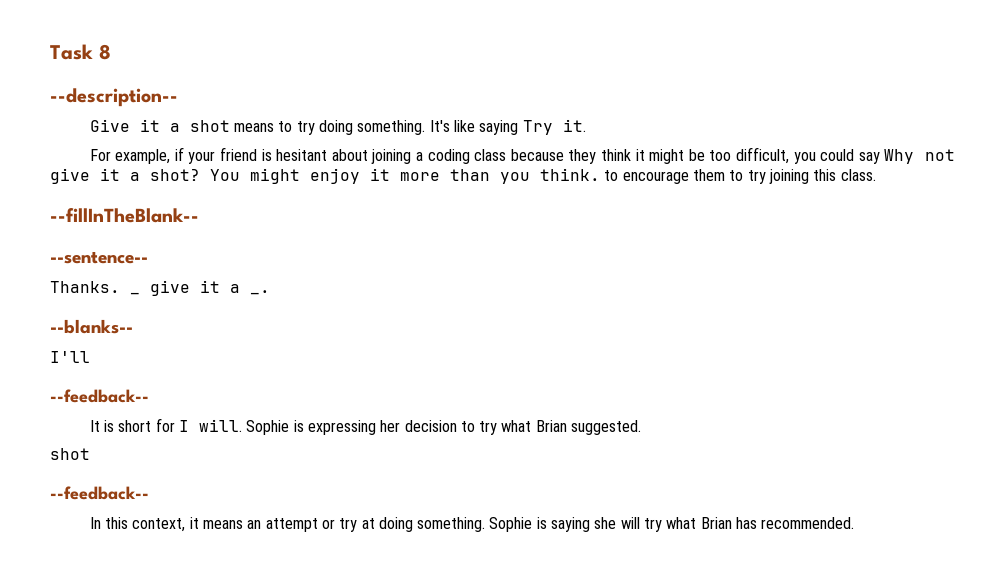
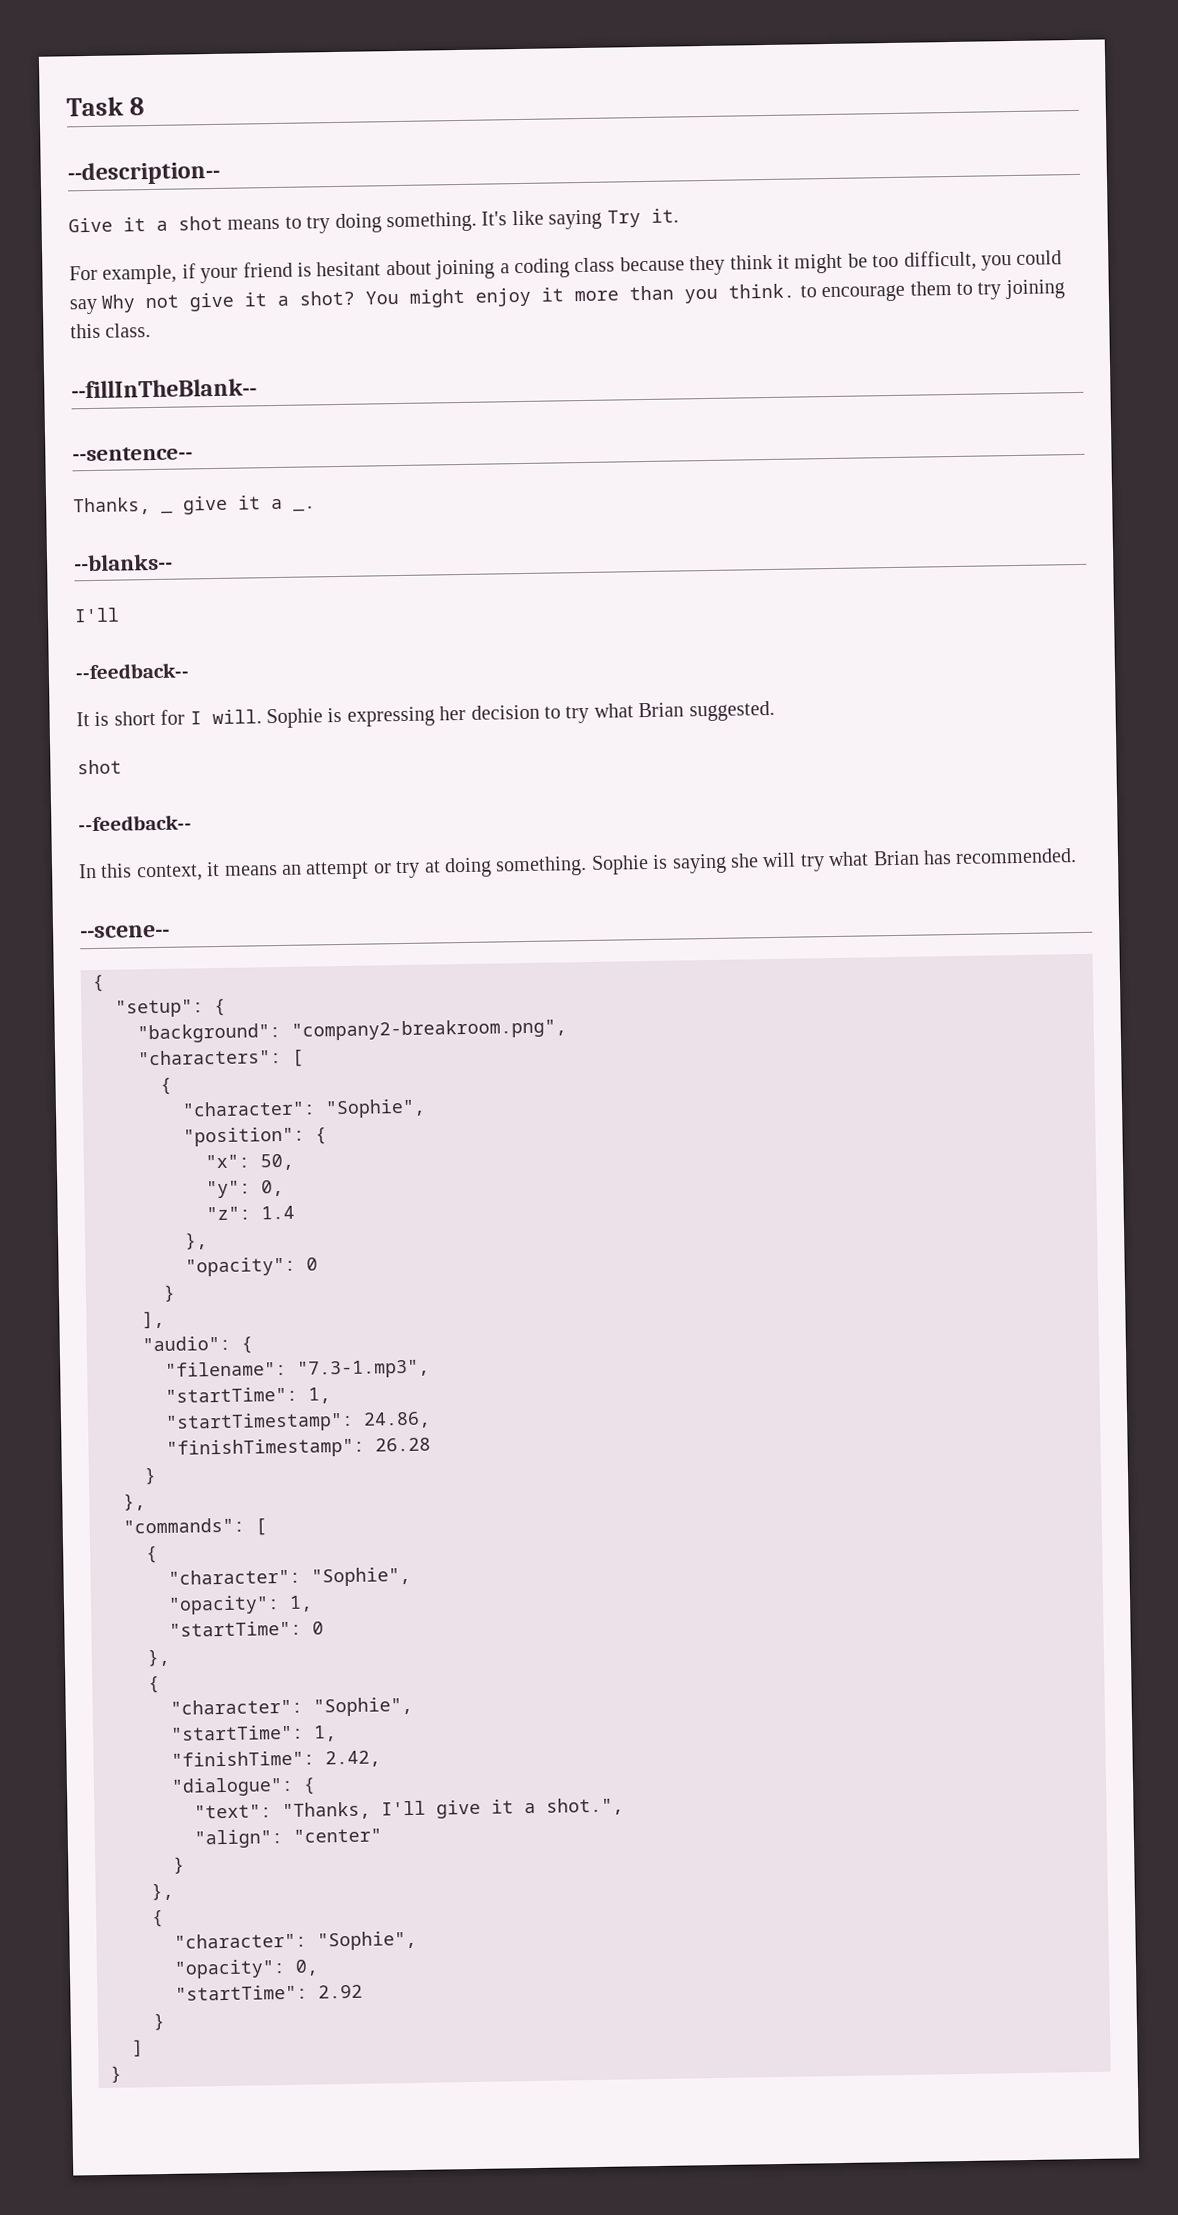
- Thanks. _ give it a _.
+ Thanks, _ give it a _.
+ --scene--
+ {
+ "setup": {
+ "background": "company2-breakroom.png",
+ "characters": [
+ {
+ "character": "Sophie",
+ "position": {
+ "x": 50,
+ "y": 0,
+ "z": 1.4
+ },
+ "opacity": 0
+ }
+ ],
+ "audio": {
+ "filename": "7.3-1.mp3",
+ "startTime": 1,
+ "startTimestamp": 24.86,
+ "finishTimestamp": 26.28
+ }
+ },
+ "commands": [
+ {
+ "character": "Sophie",
+ "opacity": 1,
+ "startTime": 0
+ },
+ {
+ "character": "Sophie",
+ "startTime": 1,
+ "finishTime": 2.42,
+ "dialogue": {
+ "text": "Thanks, I'll give it a shot.",
+ "align": "center"
+ }
+ },
+ {
+ "character": "Sophie",
+ "opacity": 0,
+ "startTime": 2.92
+ }
+ ]
+ }

